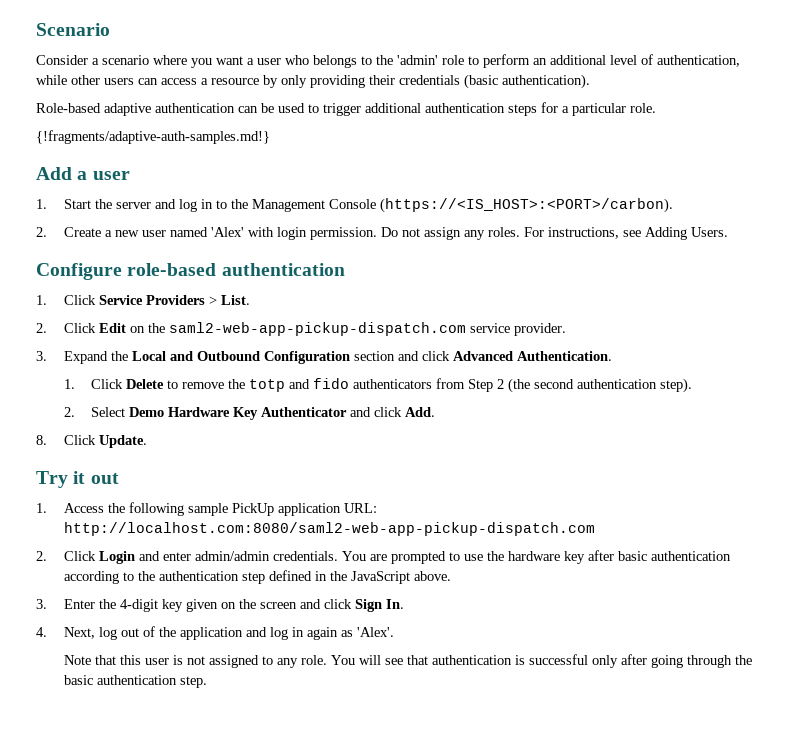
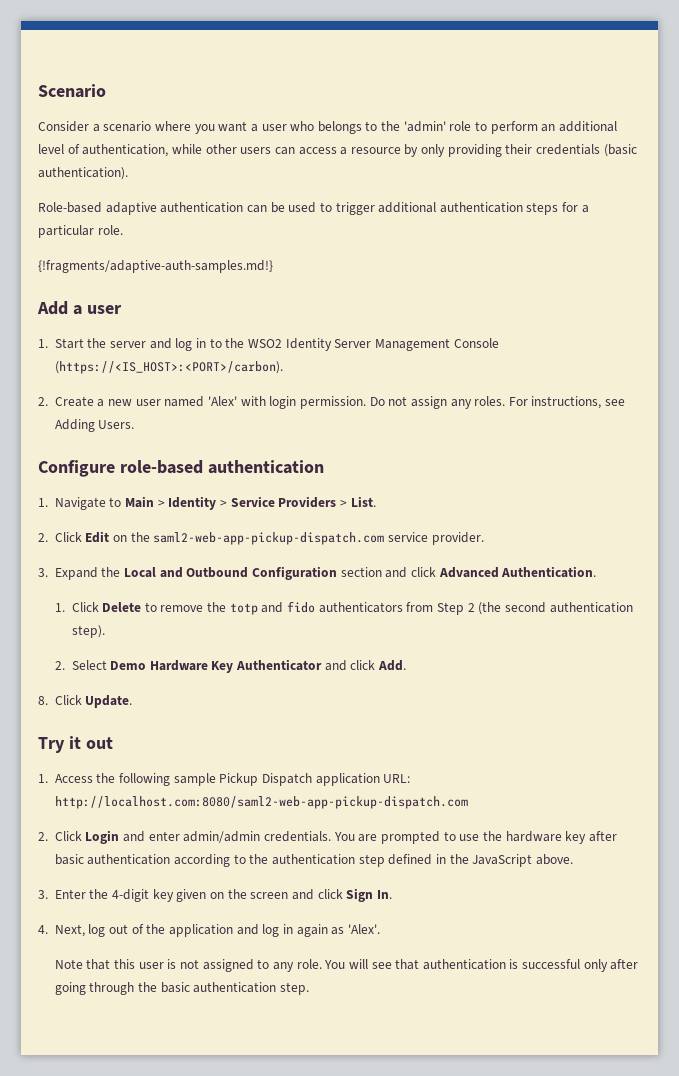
- 1. Start the server and log in to the Management Console (https://<IS_HOST>:<PORT>/carbon).
+ 1. Start the server and log in to the WSO2 Identity Server Management Console (https://<IS_HOST>:<PORT>/carbon).
- 1. Click Service Providers > List.
+ 1. Navigate to Main > Identity > Service Providers > List.
- 1. Access the following sample PickUp application URL: http://localhost.com:8080/saml2-web-app-pickup-dispatch.com
+ 1. Access the following sample Pickup Dispatch application URL: http://localhost.com:8080/saml2-web-app-pickup-dispatch.com

